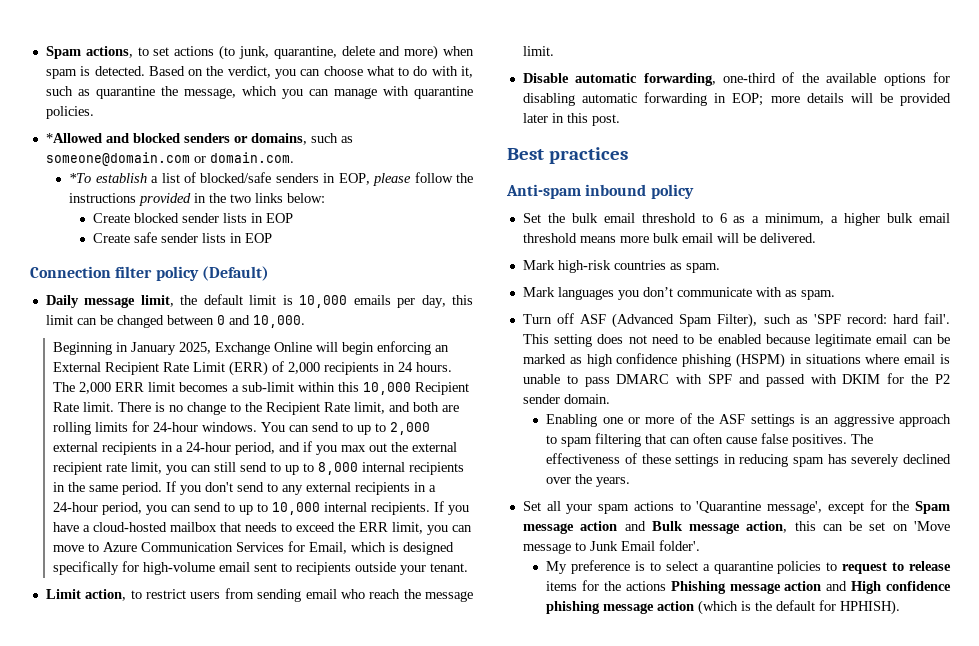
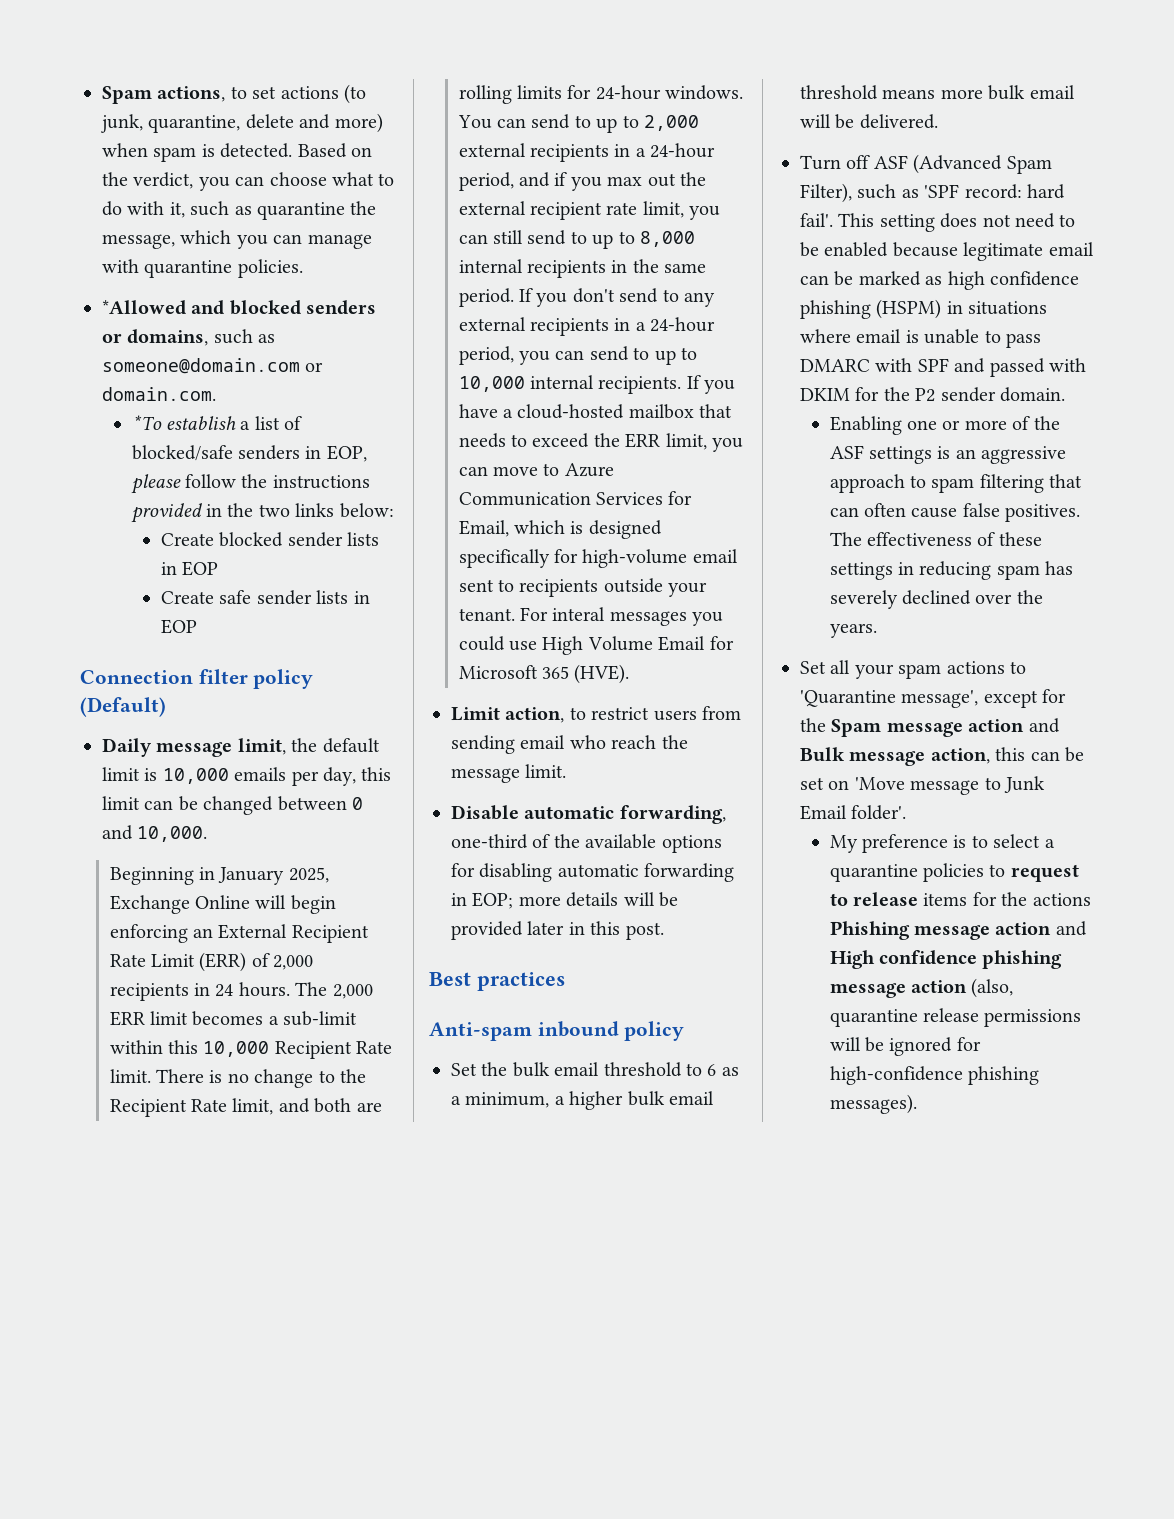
+ For interal messages you could use High Volume Email for Microsoft 365 (HVE).
- Mark high-risk countries as spam.
- Mark languages you don’t communicate with as spam.
- My preference is to select a quarantine policies to request to release items for the actions Phishing message action and High confidence phishing message action (which is the default for HPHISH).
+ My preference is to select a quarantine policies to request to release items for the actions Phishing message action and High confidence phishing message action (also, quarantine release permissions will be ignored for high-confidence phishing messages).

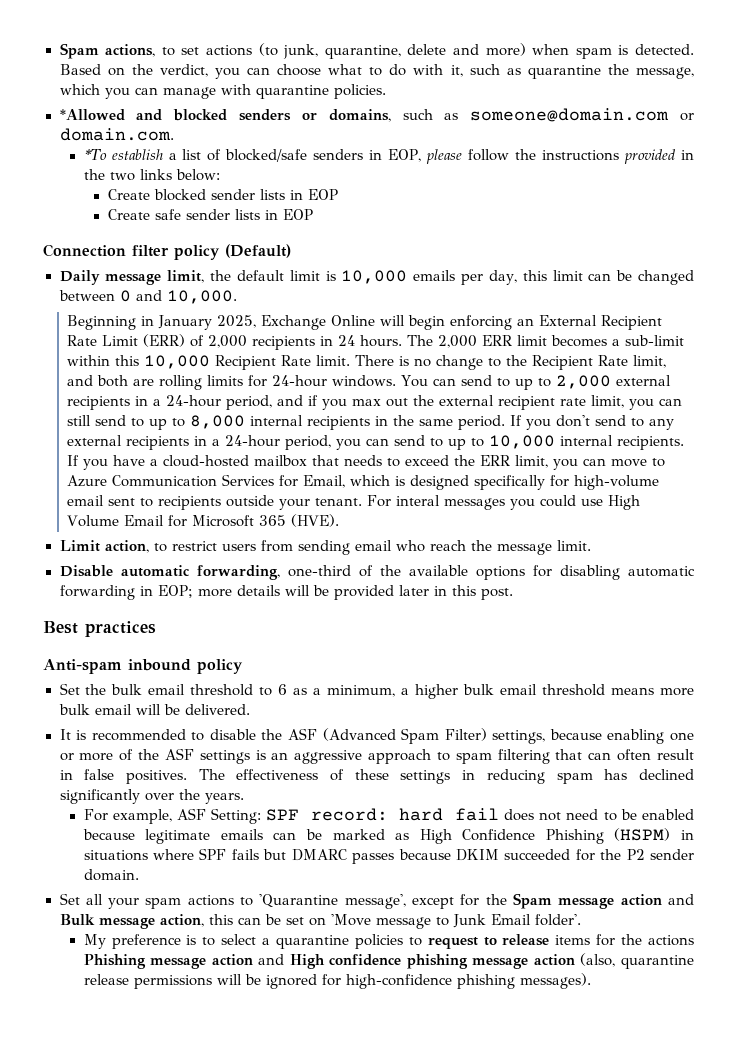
- Turn off ASF (Advanced Spam Filter), such as 'SPF record: hard fail'. This setting does not need to be enabled because legitimate email can be marked as high confidence phishing (HSPM) in situations where email is unable to pass DMARC with SPF and passed with DKIM for the P2 sender domain.
- Enabling one or more of the ASF settings is an aggressive approach to spam filtering that can often cause false positives.
+ It is recommended to disable the ASF (Advanced Spam Filter) settings, because enabling one or more of the ASF settings is an aggressive approach to spam filtering that can often result in false positives.
- The effectiveness of these settings in reducing spam has severely declined over the years.
+ The effectiveness of these settings in reducing spam has declined significantly over the years.
+ For example, ASF Setting: SPF record: hard fail does not need to be enabled because legitimate emails can be marked as High Confidence Phishing (HSPM) in situations where SPF fails but DMARC passes because DKIM succeeded for the P2 sender domain.

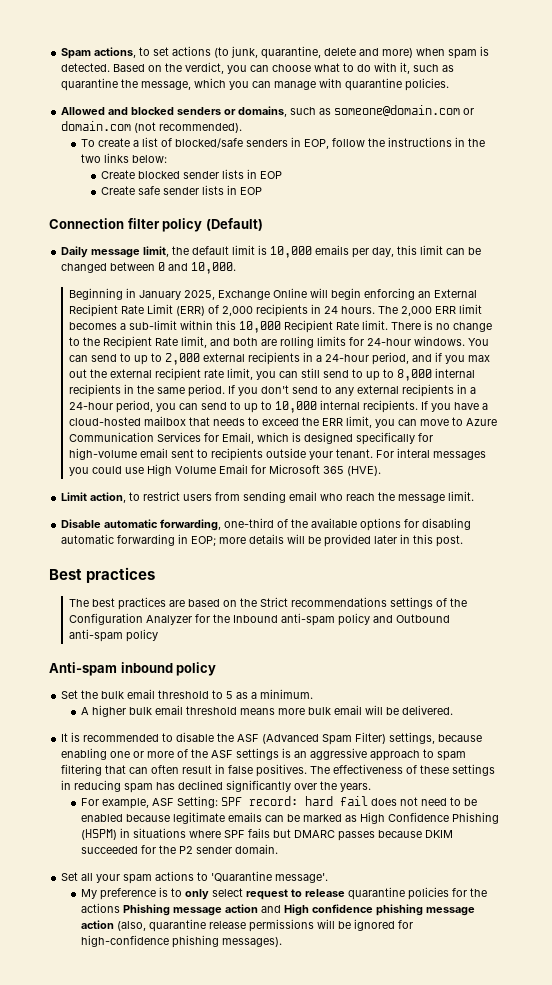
- *Allowed and blocked senders or domains, such as someone@domain.com or domain.com.
- *To establish a list of blocked/safe senders in EOP, please follow the instructions provided in the two links below:
+ Allowed and blocked senders or domains, such as someone@domain.com or domain.com (not recommended).
+ To create a list of blocked/safe senders in EOP, follow the instructions in the two links below:
+ The best practices are based on the Strict recommendations settings of the Configuration Analyzer for the Inbound anti-spam policy and Outbound anti-spam policy
- Set the bulk email threshold to 6 as a minimum, a higher bulk email threshold means more bulk email will be delivered.
+ Set the bulk email threshold to 5 as a minimum.
+ A higher bulk email threshold means more bulk email will be delivered.
- Set all your spam actions to 'Quarantine message', except for the Spam message action and Bulk message action, this can be set on 'Move message to Junk Email folder'.
+ Set all your spam actions to 'Quarantine message'.
- My preference is to select a quarantine policies to request to release items for the actions Phishing message action and High confidence phishing message action (also, quarantine release permissions will be ignored for high-confidence phishing messages).
+ My preference is to only select request to release quarantine policies for the actions Phishing message action and High confidence phishing message action (also, quarantine release permissions will be ignored for high-confidence phishing messages).

